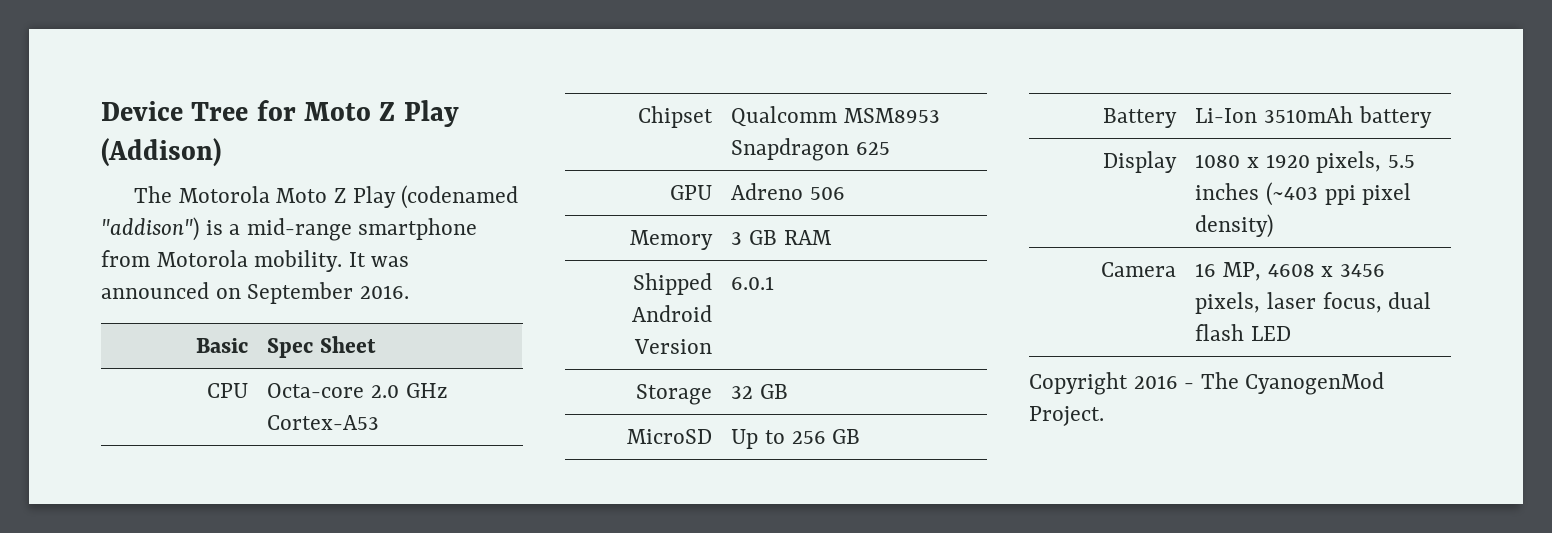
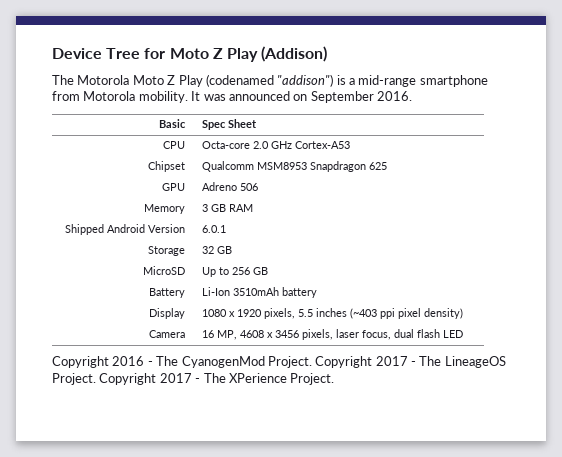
+ Copyright 2017 - The LineageOS Project. Copyright 2017 - The XPerience Project.

